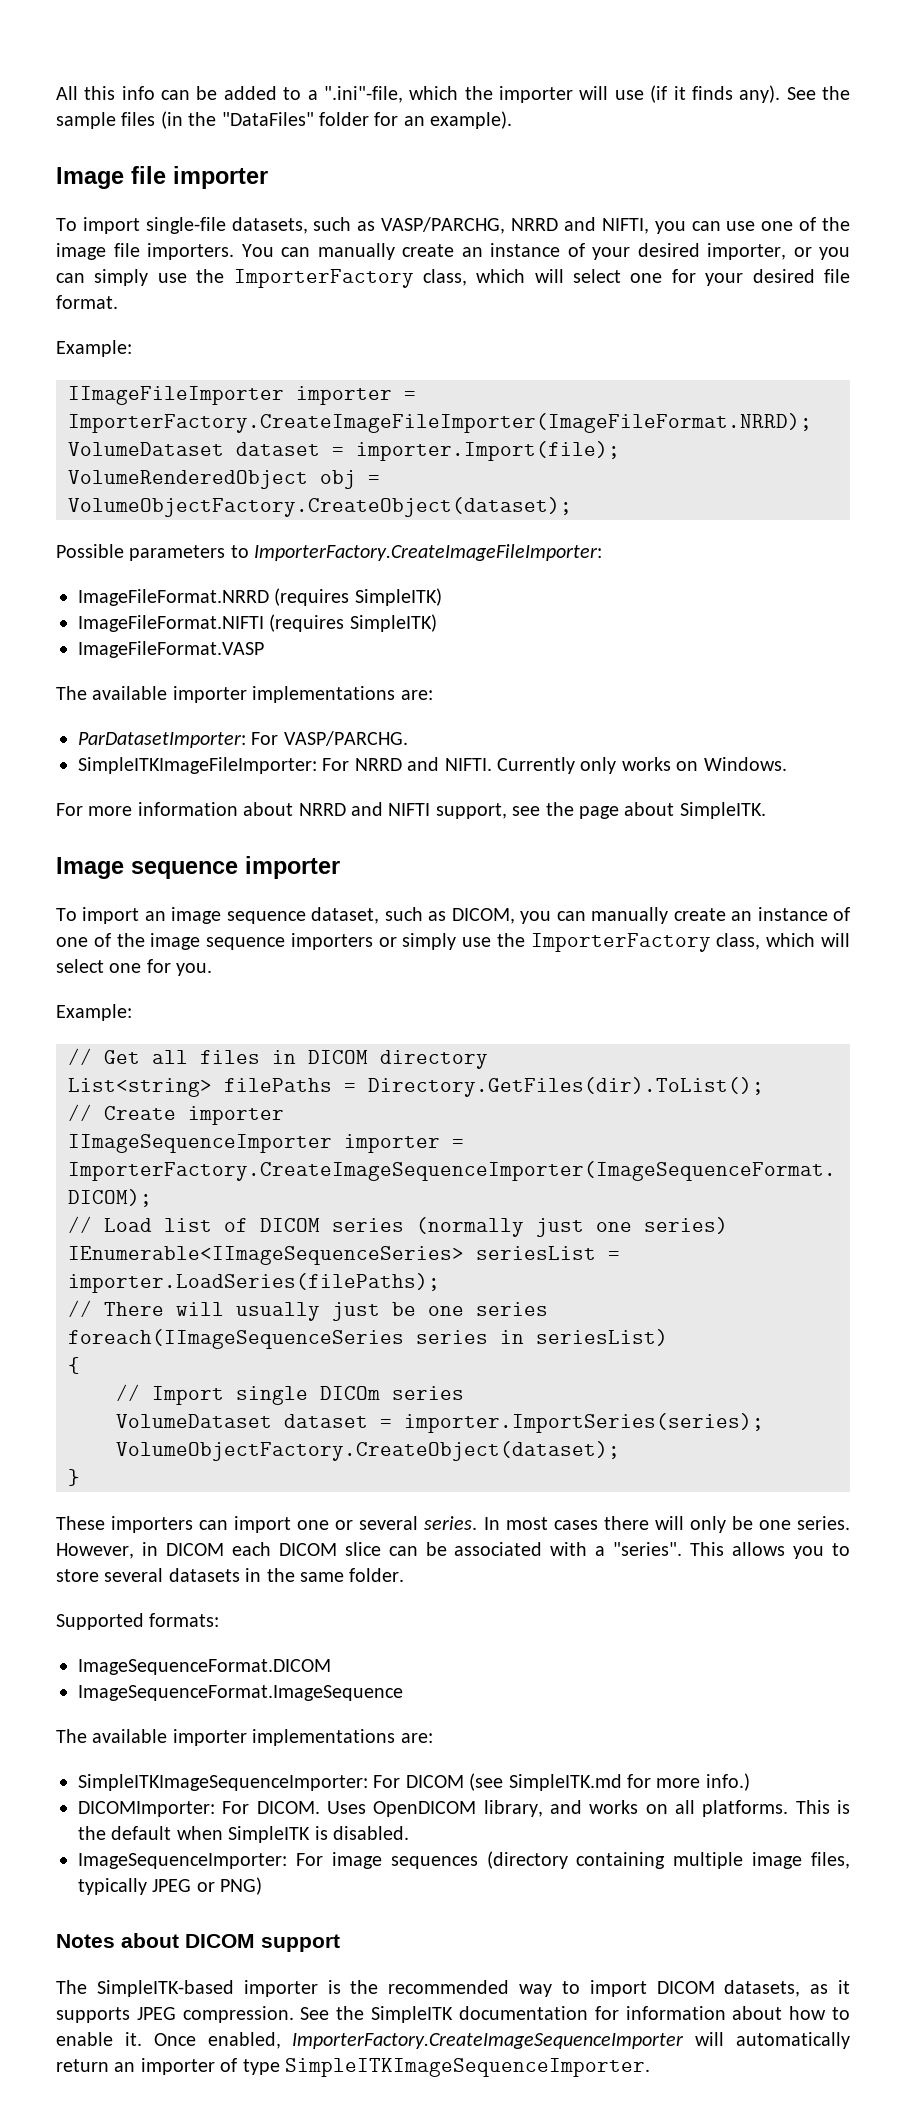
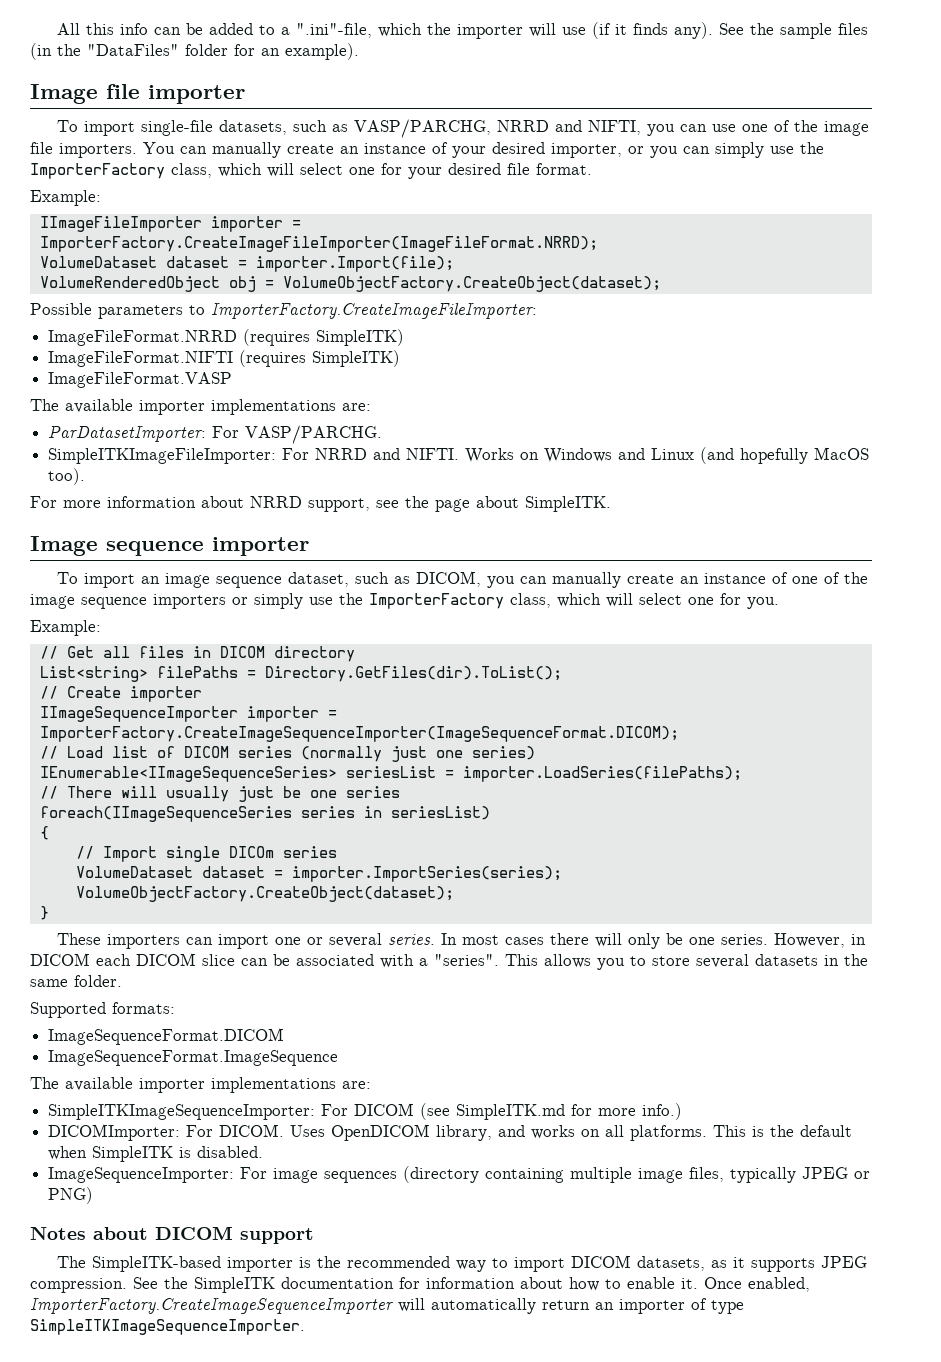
- Currently only works on Windows.
+ Works on Windows and Linux (and hopefully MacOS too).
- For more information about NRRD and NIFTI support, see the page about SimpleITK.
+ For more information about NRRD support, see the page about SimpleITK.

